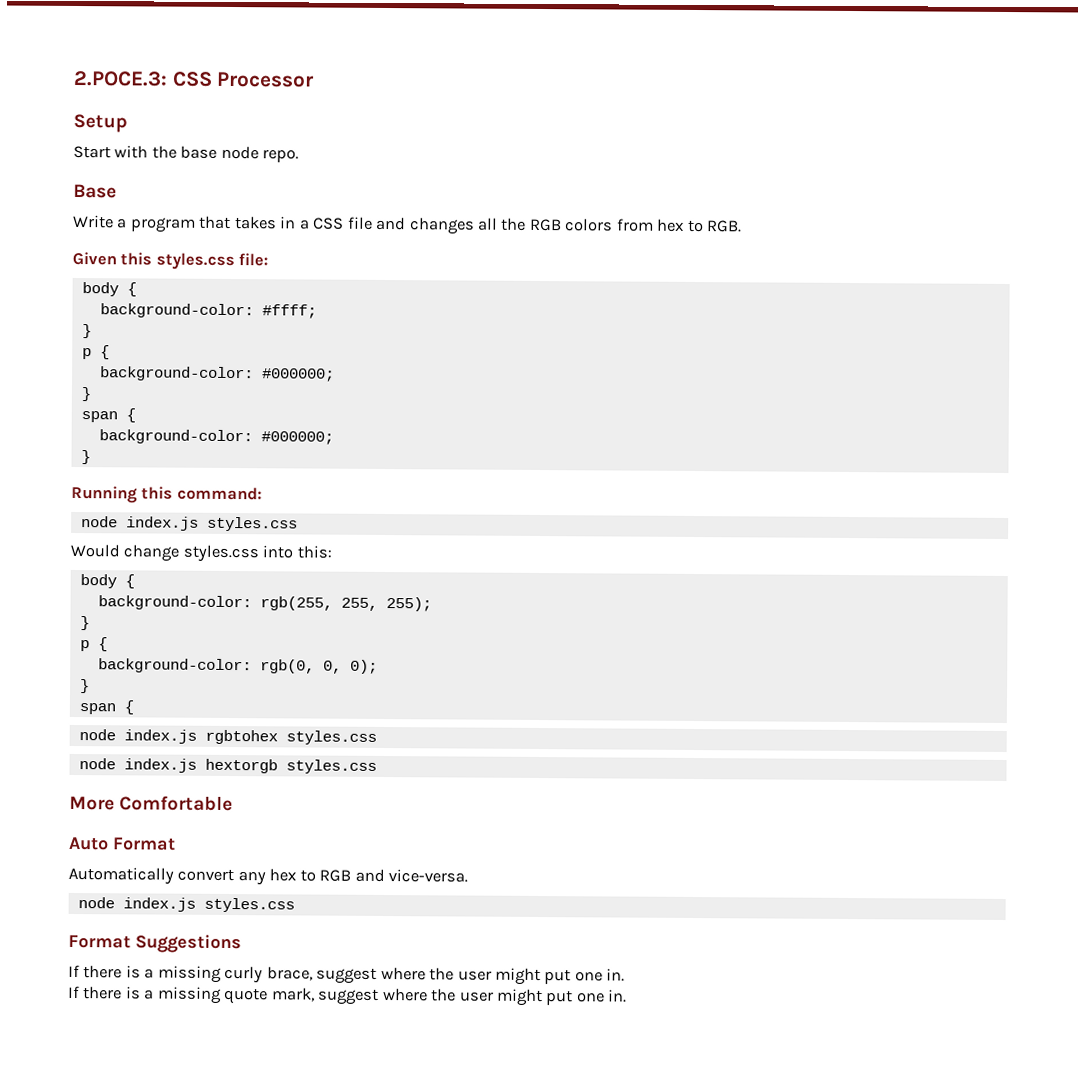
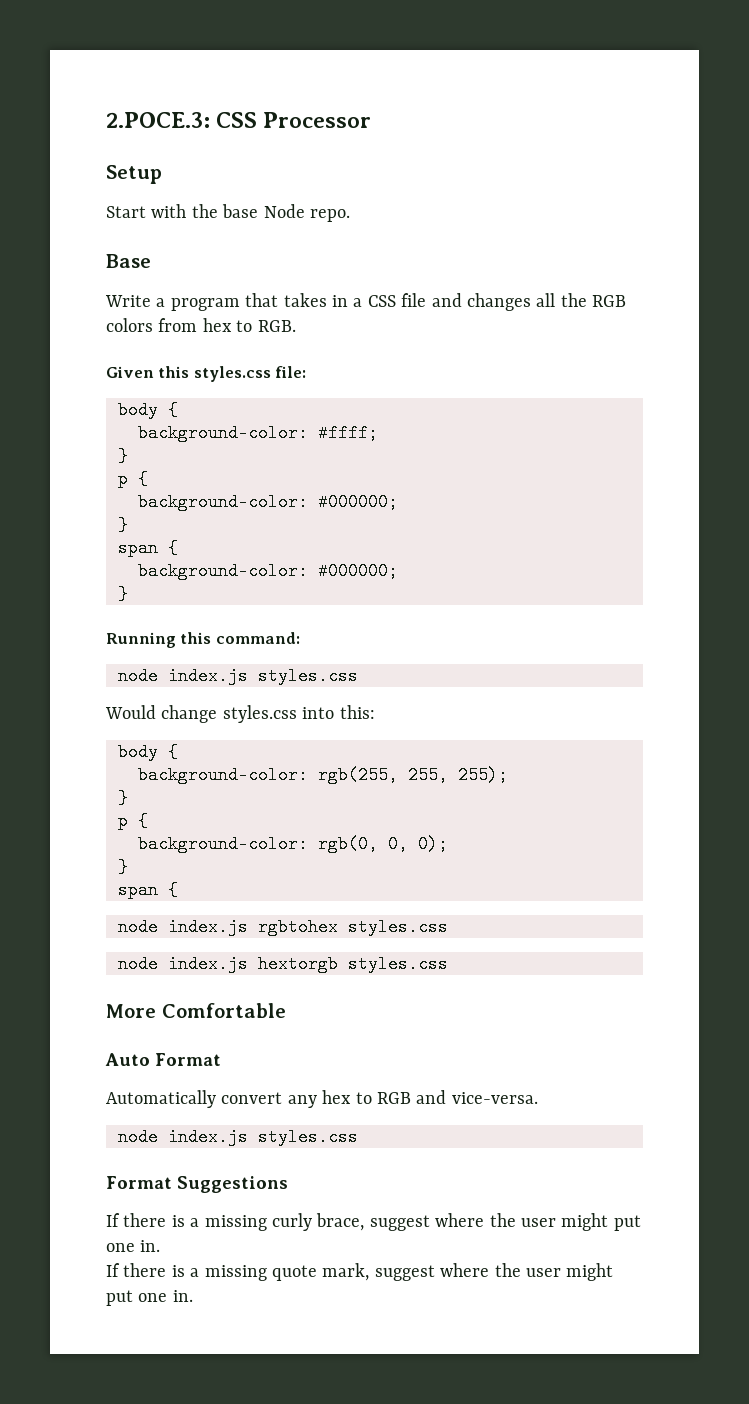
- Start with the base node repo.
+ Start with the base Node repo.

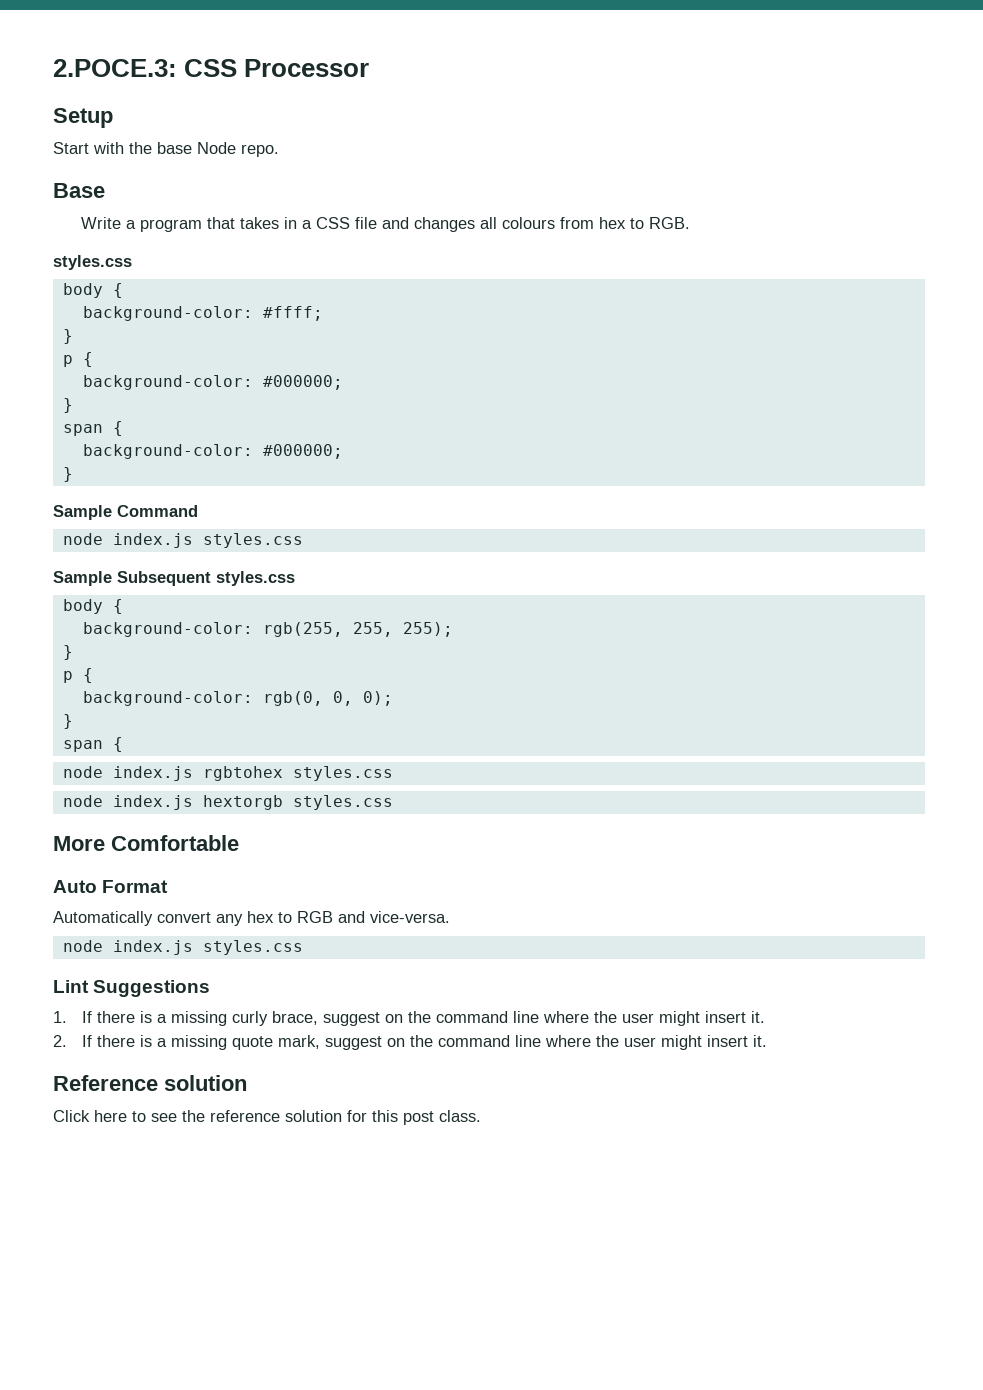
- Write a program that takes in a CSS file and changes all the RGB colors from hex to RGB.
- Given this styles.css file:
+ Write a program that takes in a CSS file and changes all colours from hex to RGB.
+ styles.css
- Running this command:
+ Sample Command
  node index.js styles.css
- Would change styles.css into this:
+ Sample Subsequent styles.css
- Format Suggestions
+ Lint Suggestions
- If there is a missing curly brace, suggest where the user might put one in.
- If there is a missing quote mark, suggest where the user might put one in.
+ 1. If there is a missing curly brace, suggest on the command line where the user might insert it.
+ 2. If there is a missing quote mark, suggest on the command line where the user might insert it.
+ Reference solution
+ Click here to see the reference solution for this post class.

